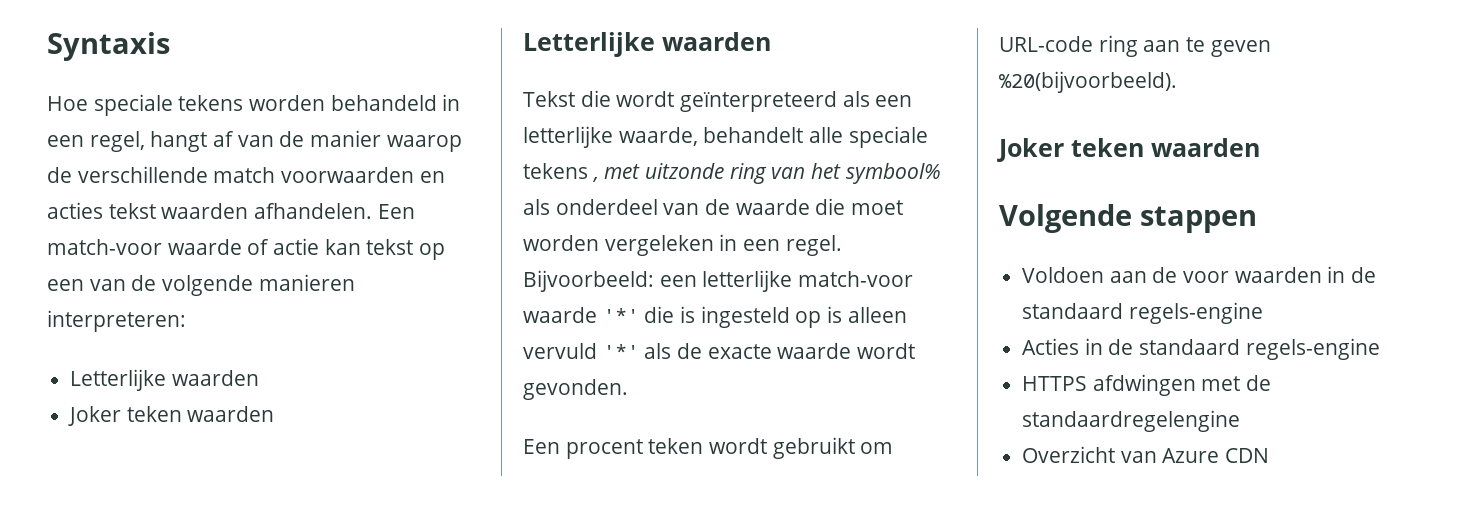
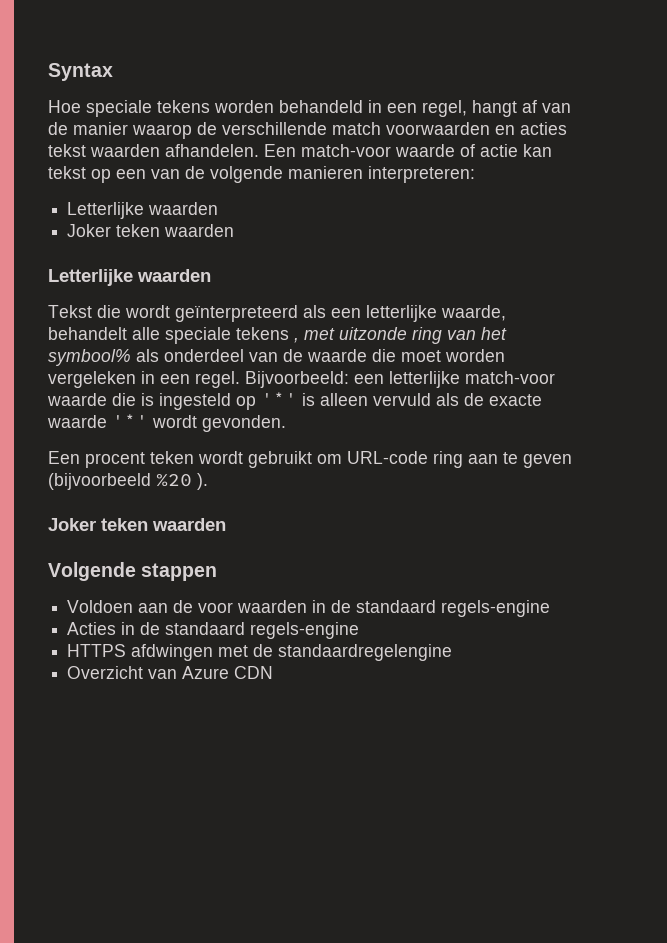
- Syntaxis
+ Syntax
- Bijvoorbeeld: een letterlijke match-voor waarde '*' die is ingesteld op is alleen vervuld '*' als de exacte waarde wordt gevonden.
+ Bijvoorbeeld: een letterlijke match-voor waarde die is ingesteld op '*' is alleen vervuld als de exacte waarde '*' wordt gevonden.
- Een procent teken wordt gebruikt om URL-code ring aan te geven %20(bijvoorbeeld).
+ Een procent teken wordt gebruikt om URL-code ring aan te geven (bijvoorbeeld %20 ).

